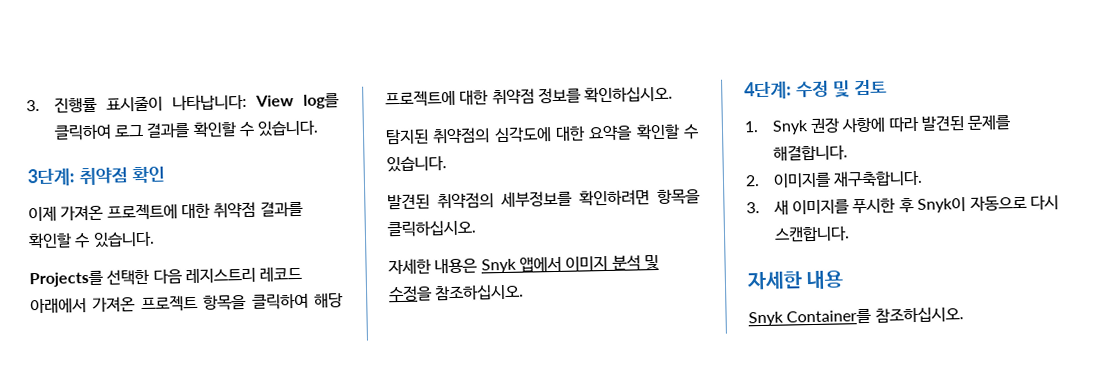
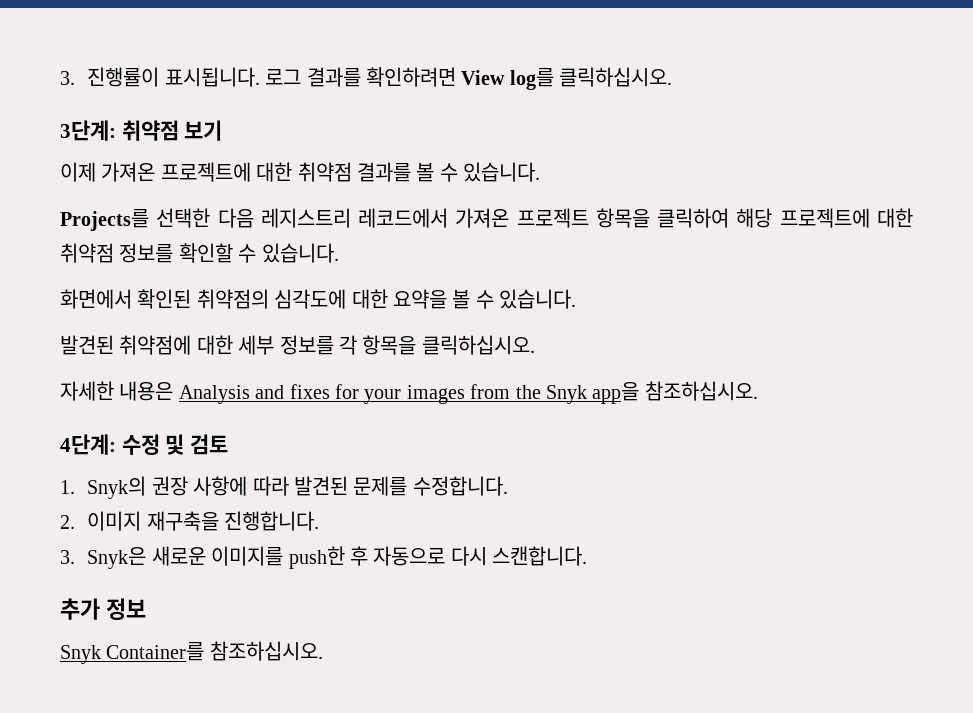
- 3. 진행률 표시줄이 나타납니다: View log를 클릭하여 로그 결과를 확인할 수 있습니다.
+ 3. 진행률이 표시됩니다. 로그 결과를 확인하려면 View log를 클릭하십시오.
- 3단계: 취약점 확인
+ 3단계: 취약점 보기
- 이제 가져온 프로젝트에 대한 취약점 결과를 확인할 수 있습니다.
+ 이제 가져온 프로젝트에 대한 취약점 결과를 볼 수 있습니다.
- Projects를 선택한 다음 레지스트리 레코드 아래에서 가져온 프로젝트 항목을 클릭하여 해당 프로젝트에 대한 취약점 정보를 확인하십시오.
- 탐지된 취약점의 심각도에 대한 요약을 확인할 수 있습니다.
+ Projects를 선택한 다음 레지스트리 레코드에서 가져온 프로젝트 항목을 클릭하여 해당 프로젝트에 대한 취약점 정보를 확인할 수 있습니다.
+ 화면에서 확인된 취약점의 심각도에 대한 요약을 볼 수 있습니다.
- 발견된 취약점의 세부정보를 확인하려면 항목을 클릭하십시오.
+ 발견된 취약점에 대한 세부 정보를 각 항목을 클릭하십시오.
- 자세한 내용은 Snyk 앱에서 이미지 분석 및 수정을 참조하십시오.
+ 자세한 내용은 Analysis and fixes for your images from the Snyk app을 참조하십시오.
- 1. Snyk 권장 사항에 따라 발견된 문제를 해결합니다.
+ 1. Snyk의 권장 사항에 따라 발견된 문제를 수정합니다.
- 2. 이미지를 재구축합니다.
- 3. 새 이미지를 푸시한 후 Snyk이 자동으로 다시 스캔합니다.
+ 2. 이미지 재구축을 진행합니다.
+ 3. Snyk은 새로운 이미지를 push한 후 자동으로 다시 스캔합니다.
- 자세한 내용
+ 추가 정보

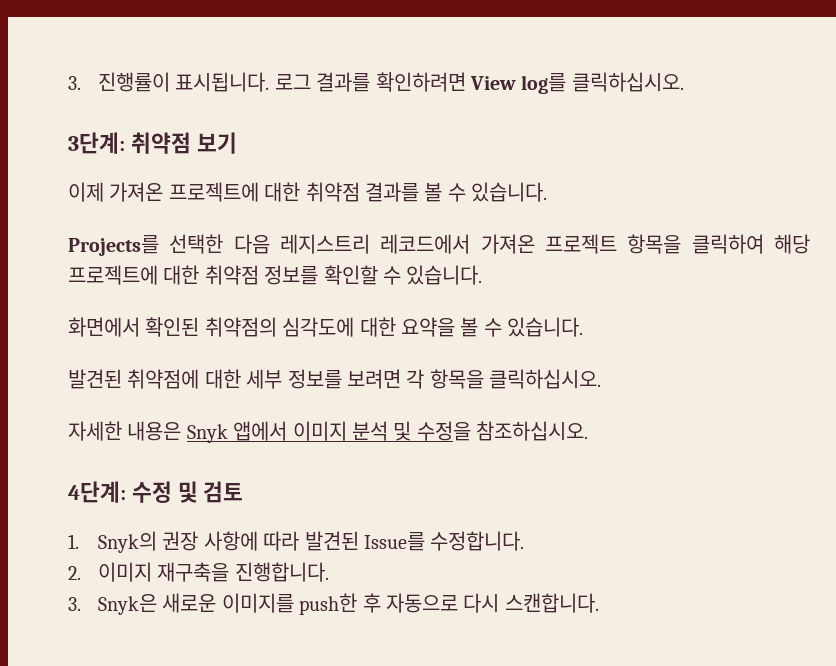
- 발견된 취약점에 대한 세부 정보를 각 항목을 클릭하십시오.
+ 발견된 취약점에 대한 세부 정보를 보려면 각 항목을 클릭하십시오.
- 자세한 내용은 Analysis and fixes for your images from the Snyk app을 참조하십시오.
+ 자세한 내용은 Snyk 앱에서 이미지 분석 및 수정을 참조하십시오.
- 1. Snyk의 권장 사항에 따라 발견된 문제를 수정합니다.
+ 1. Snyk의 권장 사항에 따라 발견된 Issue를 수정합니다.
- 추가 정보
- Snyk Container를 참조하십시오.

